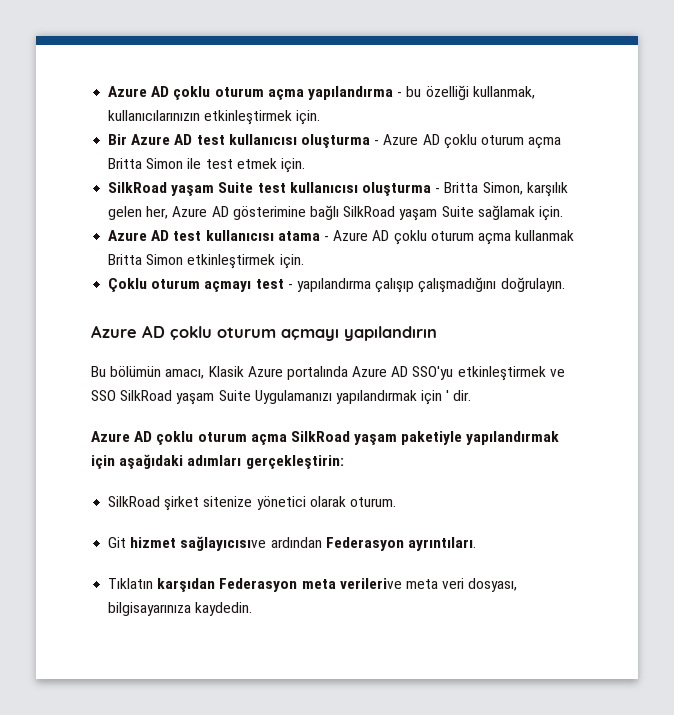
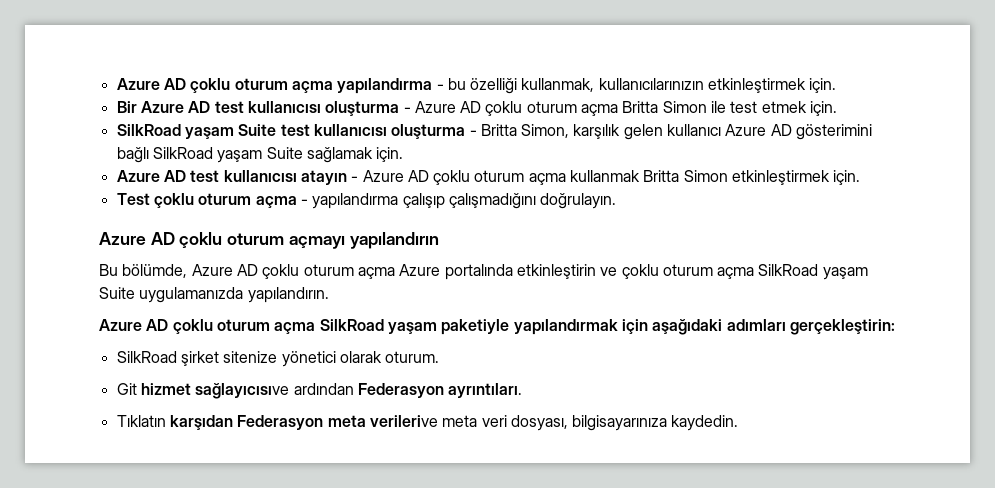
- SilkRoad yaşam Suite test kullanıcısı oluşturma - Britta Simon, karşılık gelen her, Azure AD gösterimine bağlı SilkRoad yaşam Suite sağlamak için.
+ SilkRoad yaşam Suite test kullanıcısı oluşturma - Britta Simon, karşılık gelen kullanıcı Azure AD gösterimini bağlı SilkRoad yaşam Suite sağlamak için.
- Azure AD test kullanıcısı atama - Azure AD çoklu oturum açma kullanmak Britta Simon etkinleştirmek için.
+ Azure AD test kullanıcısı atayın - Azure AD çoklu oturum açma kullanmak Britta Simon etkinleştirmek için.
- Çoklu oturum açmayı test - yapılandırma çalışıp çalışmadığını doğrulayın.
+ Test çoklu oturum açma - yapılandırma çalışıp çalışmadığını doğrulayın.
- Bu bölümün amacı, Klasik Azure portalında Azure AD SSO'yu etkinleştirmek ve SSO SilkRoad yaşam Suite Uygulamanızı yapılandırmak için ' dir.
+ Bu bölümde, Azure AD çoklu oturum açma Azure portalında etkinleştirin ve çoklu oturum açma SilkRoad yaşam Suite uygulamanızda yapılandırın.

